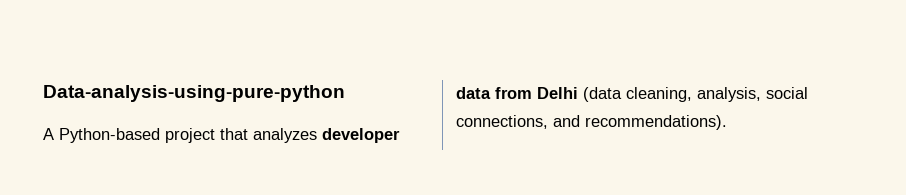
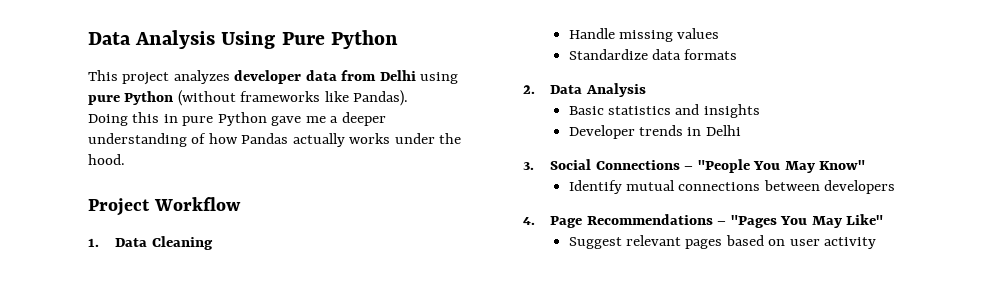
- Data-analysis-using-pure-python
- A Python-based project that analyzes developer data from Delhi (data cleaning, analysis, social connections, and recommendations).
+ Data Analysis Using Pure Python
+ This project analyzes developer data from Delhi using pure Python (without frameworks like Pandas).
+ Doing this in pure Python gave me a deeper understanding of how Pandas actually works under the hood.
+ Project Workflow
+ 1. Data Cleaning
+ Handle missing values
+ Standardize data formats
+ 2. Data Analysis
+ Basic statistics and insights
+ Developer trends in Delhi
+ 3. Social Connections – "People You May Know"
+ Identify mutual connections between developers
+ 4. Page Recommendations – "Pages You May Like"
+ Suggest relevant pages based on user activity

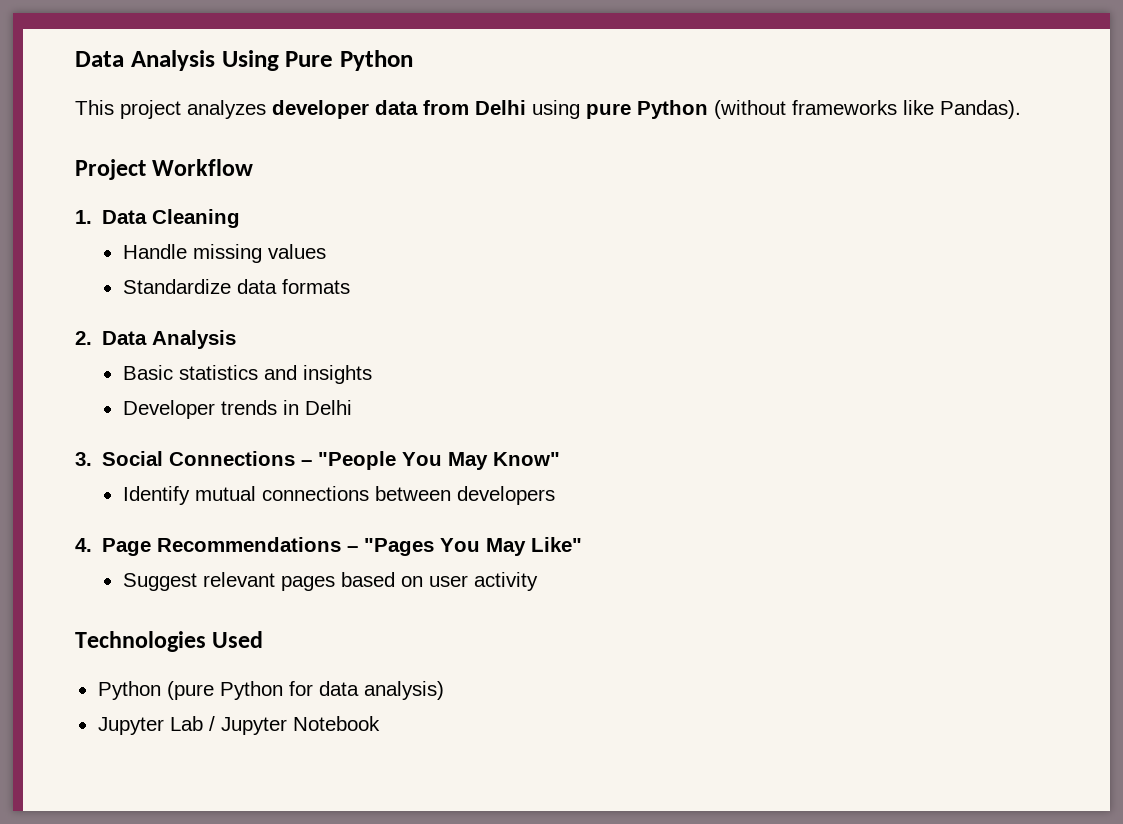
- Doing this in pure Python gave me a deeper understanding of how Pandas actually works under the hood.
+ Technologies Used
+ Python (pure Python for data analysis)
+ Jupyter Lab / Jupyter Notebook

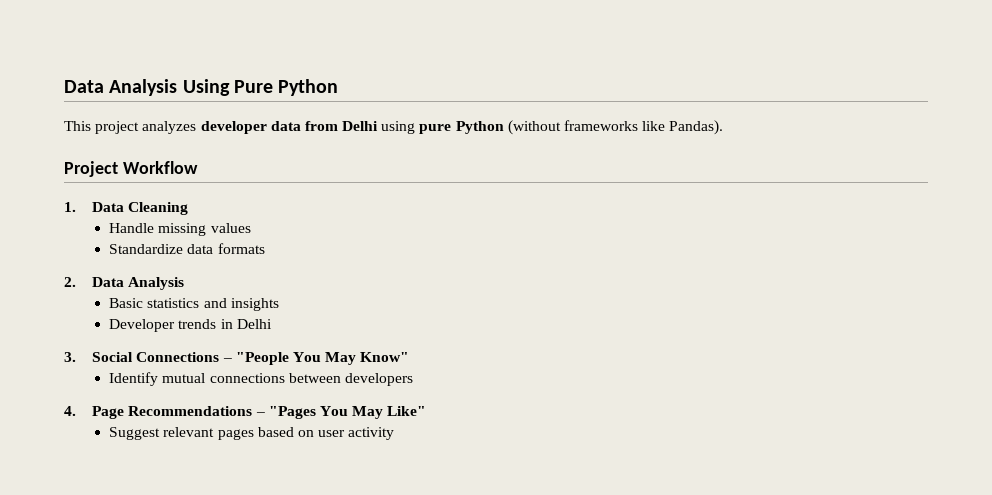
- Technologies Used
- Python (pure Python for data analysis)
- Jupyter Lab / Jupyter Notebook

